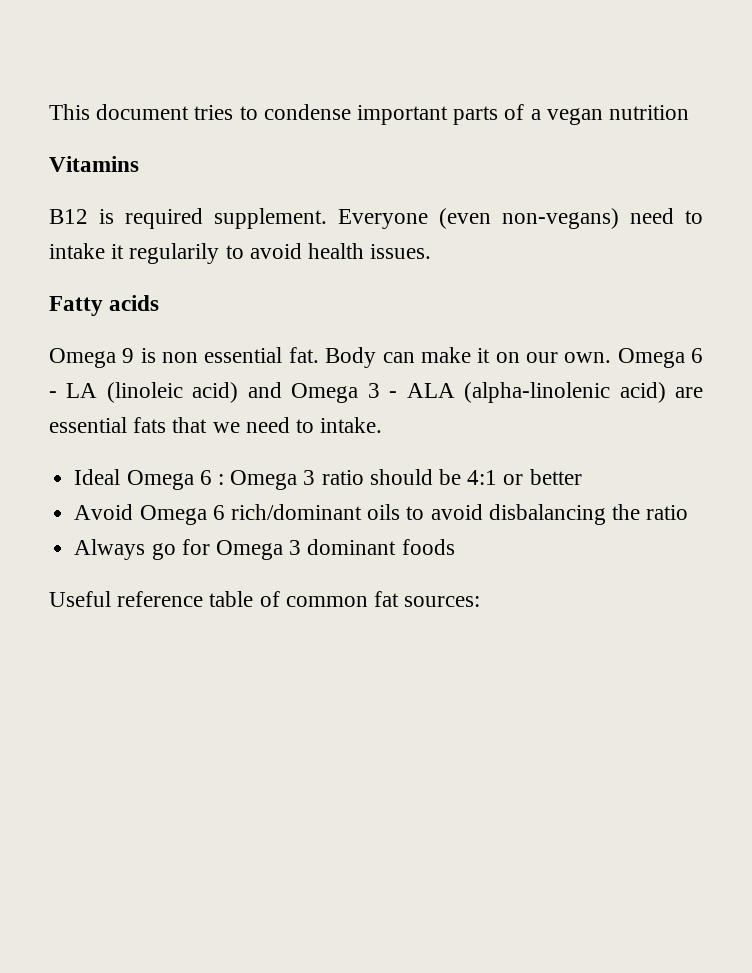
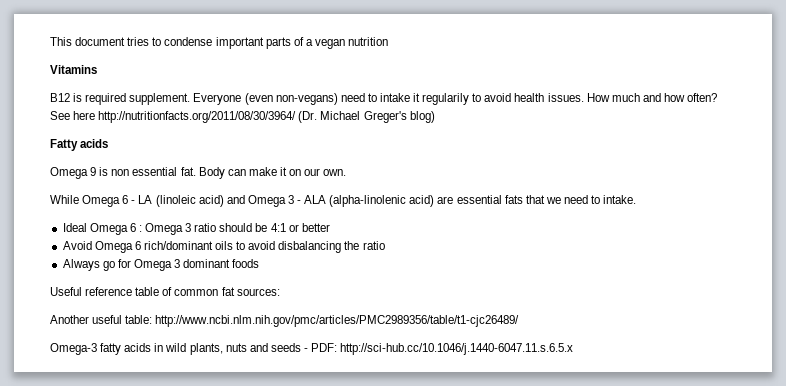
+ How much and how often? See here http://nutritionfacts.org/2011/08/30/3964/ (Dr. Michael Greger's blog)
- Body can make it on our own. Omega 6 - LA (linoleic acid) and Omega 3 - ALA (alpha-linolenic acid) are essential fats that we need to intake.
+ Body can make it on our own.
+ While Omega 6 - LA (linoleic acid) and Omega 3 - ALA (alpha-linolenic acid) are essential fats that we need to intake.
+ Another useful table: http://www.ncbi.nlm.nih.gov/pmc/articles/PMC2989356/table/t1-cjc26489/
+ Omega-3 fatty acids in wild plants, nuts and seeds - PDF: http://sci-hub.cc/10.1046/j.1440-6047.11.s.6.5.x

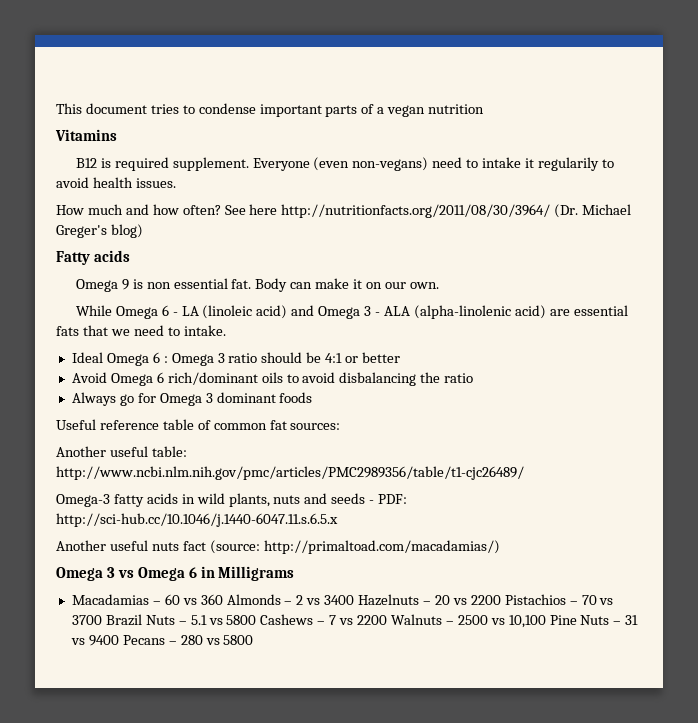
- Everyone (even non-vegans) need to intake it regularily to avoid health issues. How much and how often?
+ Everyone (even non-vegans) need to intake it regularily to avoid health issues.
+ How much and how often?
+ Another useful nuts fact (source: http://primaltoad.com/macadamias/)
+ Omega 3 vs Omega 6 in Milligrams
+ Macadamias – 60 vs 360 Almonds – 2 vs 3400 Hazelnuts – 20 vs 2200 Pistachios – 70 vs 3700 Brazil Nuts – 5.1 vs 5800 Cashews – 7 vs 2200 Walnuts – 2500 vs 10,100 Pine Nuts – 31 vs 9400 Pecans – 280 vs 5800

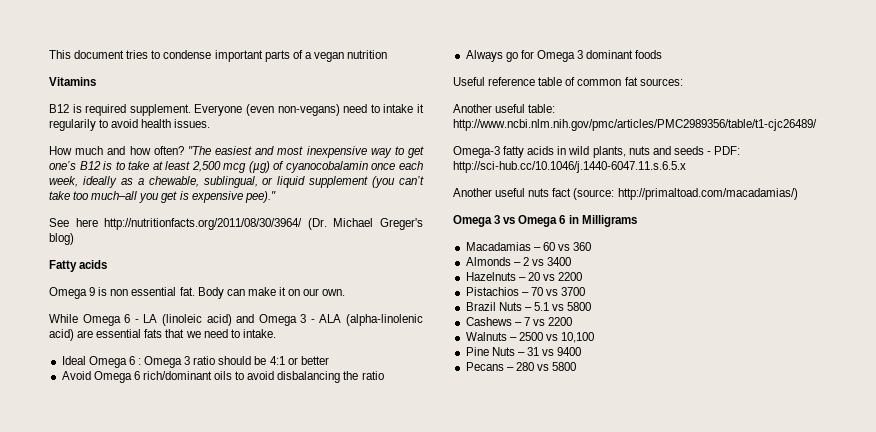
- How much and how often? See here http://nutritionfacts.org/2011/08/30/3964/ (Dr. Michael Greger's blog)
+ How much and how often? "The easiest and most inexpensive way to get one’s B12 is to take at least 2,500 mcg (µg) of cyanocobalamin once each week, ideally as a chewable, sublingual, or liquid supplement (you can’t take too much–all you get is expensive pee)."
+ See here http://nutritionfacts.org/2011/08/30/3964/ (Dr. Michael Greger's blog)
- Macadamias – 60 vs 360 Almonds – 2 vs 3400 Hazelnuts – 20 vs 2200 Pistachios – 70 vs 3700 Brazil Nuts – 5.1 vs 5800 Cashews – 7 vs 2200 Walnuts – 2500 vs 10,100 Pine Nuts – 31 vs 9400 Pecans – 280 vs 5800
+ Macadamias – 60 vs 360
+ Almonds – 2 vs 3400
+ Hazelnuts – 20 vs 2200
+ Pistachios – 70 vs 3700
+ Brazil Nuts – 5.1 vs 5800
+ Cashews – 7 vs 2200
+ Walnuts – 2500 vs 10,100
+ Pine Nuts – 31 vs 9400
+ Pecans – 280 vs 5800

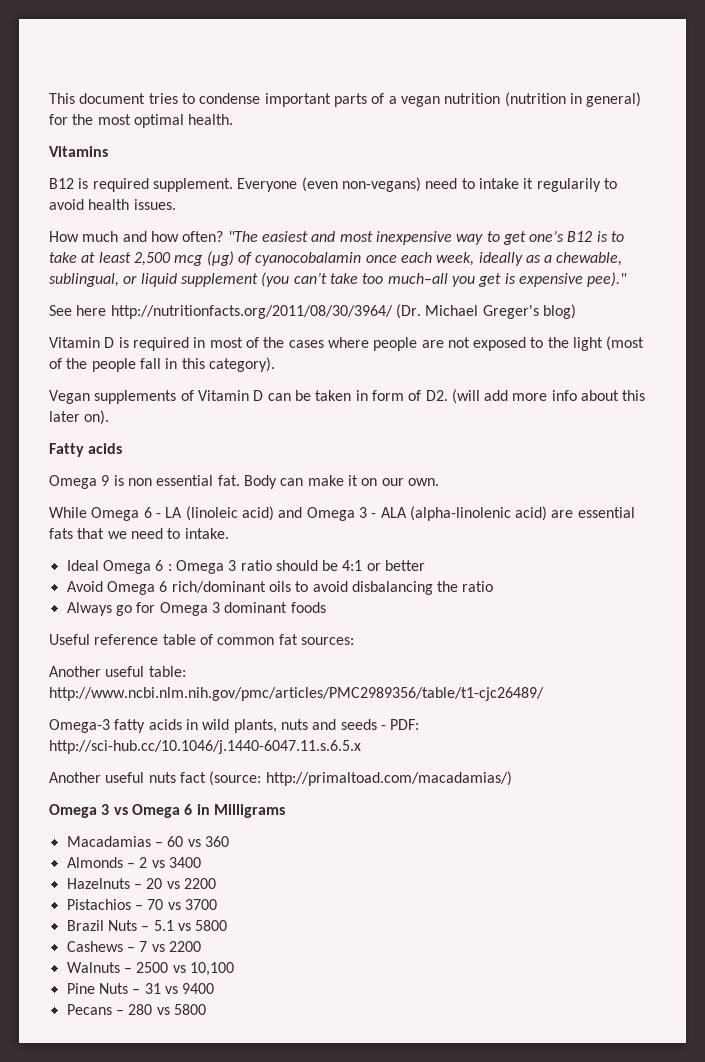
- This document tries to condense important parts of a vegan nutrition
+ This document tries to condense important parts of a vegan nutrition (nutrition in general) for the most optimal health.
+ Vitamin D is required in most of the cases where people are not exposed to the light (most of the people fall in this category).
+ Vegan supplements of Vitamin D can be taken in form of D2. (will add more info about this later on).

